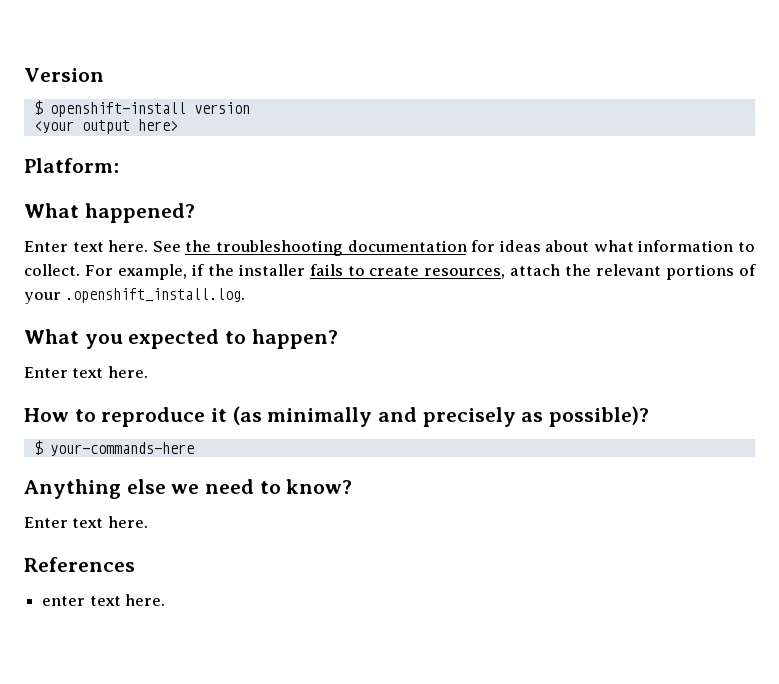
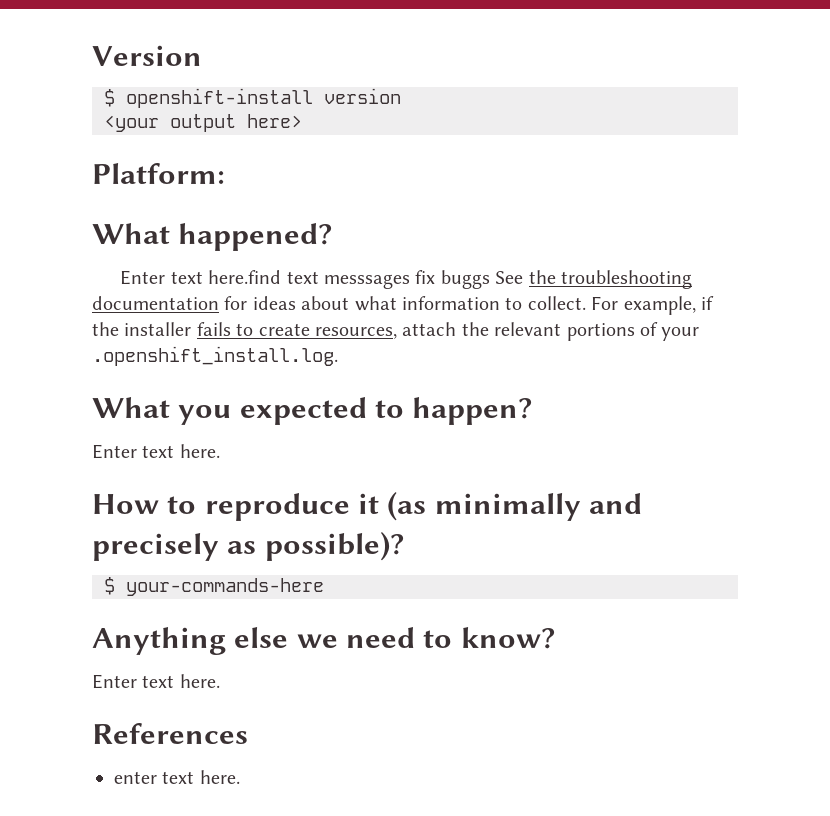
- Enter text here. See the troubleshooting documentation for ideas about what information to collect.
+ Enter text here.find text messsages fix buggs See the troubleshooting documentation for ideas about what information to collect.

